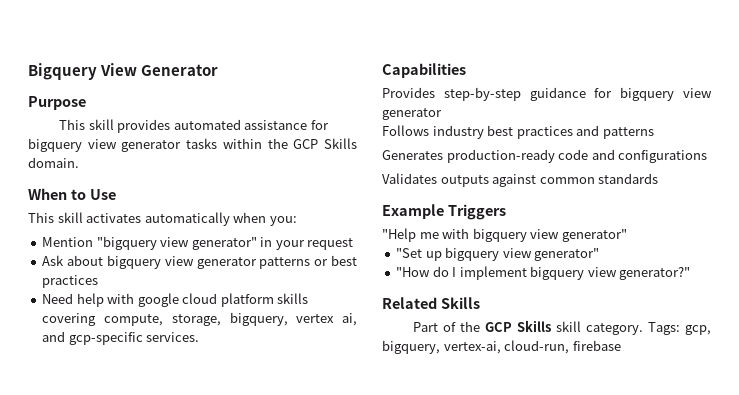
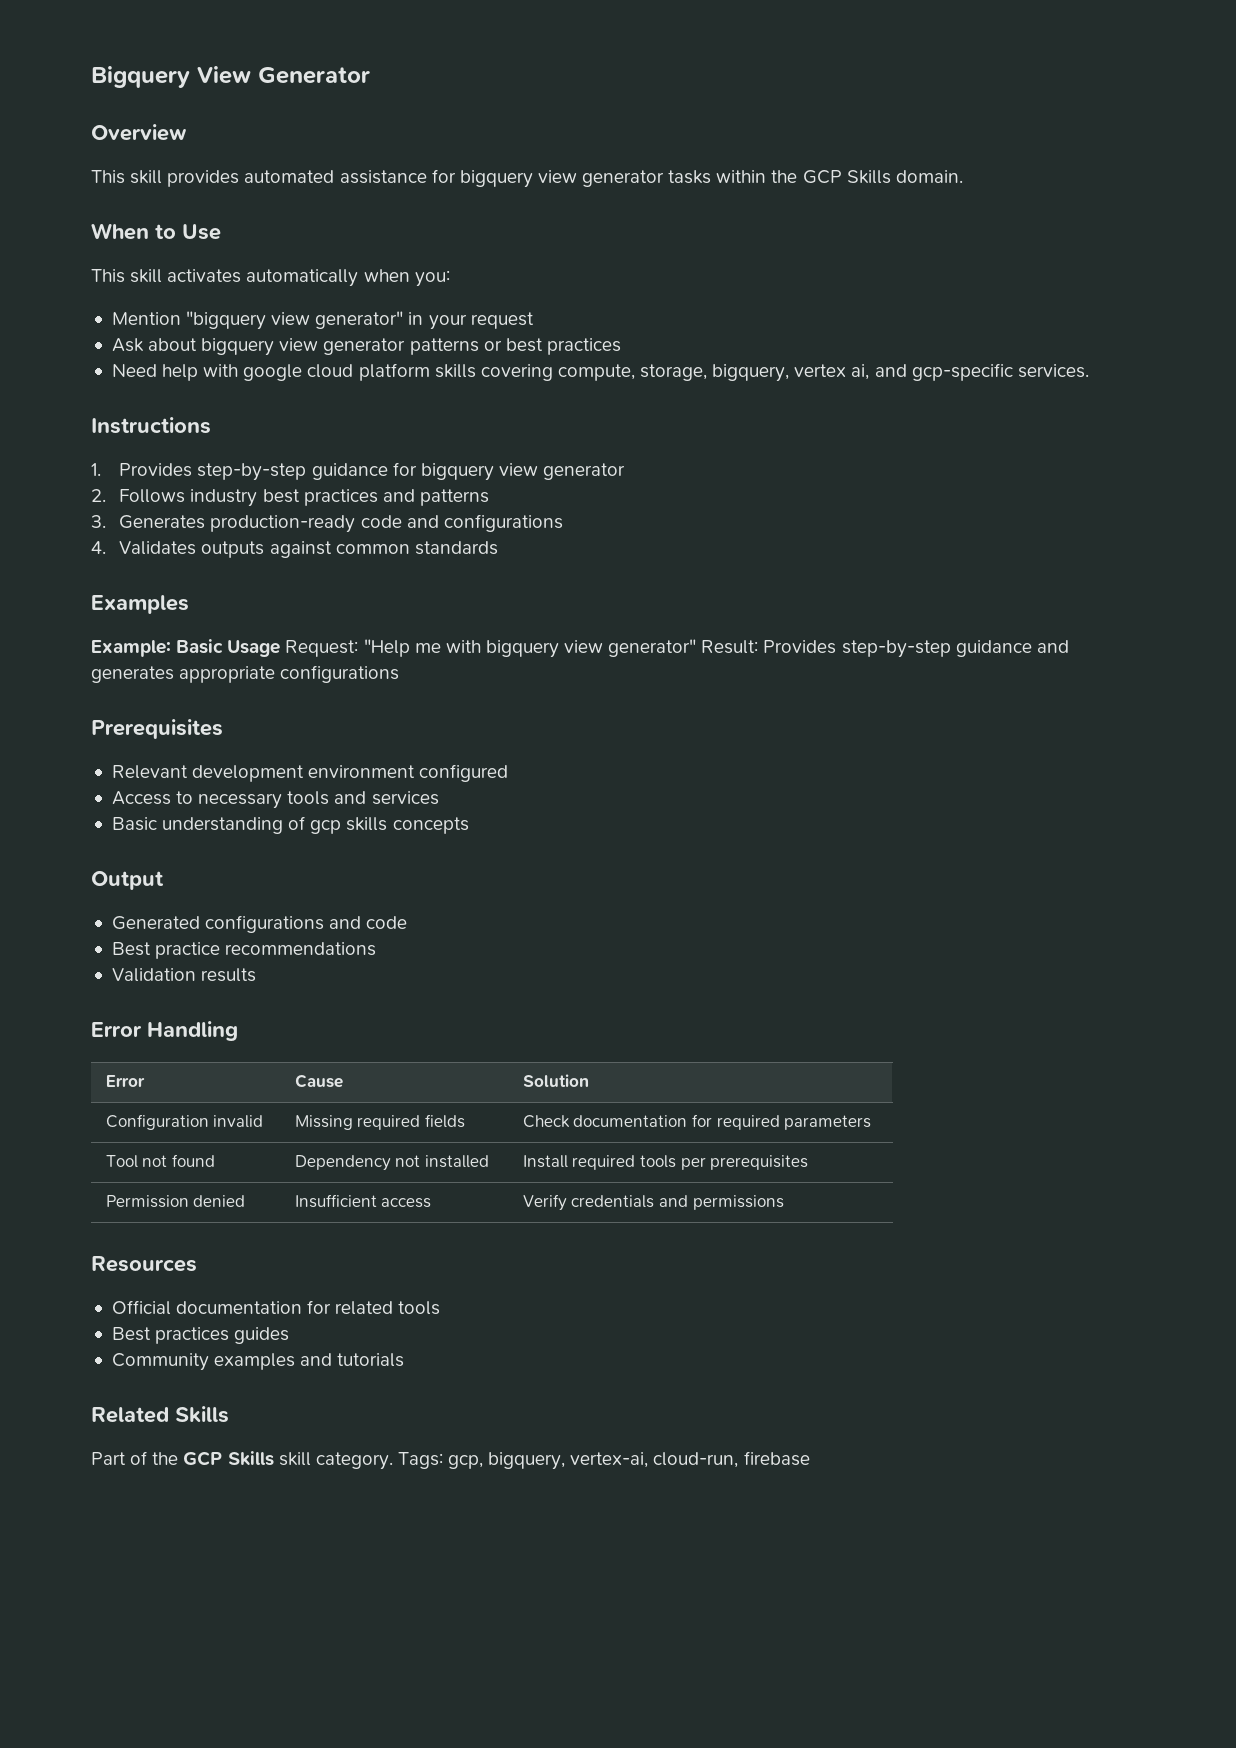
- Purpose
+ Overview
- Capabilities
- Provides step-by-step guidance for bigquery view generator
+ Instructions
+ 1. Provides step-by-step guidance for bigquery view generator
- Follows industry best practices and patterns
+ 2. Follows industry best practices and patterns
- Generates production-ready code and configurations
+ 3. Generates production-ready code and configurations
- Validates outputs against common standards
+ 4. Validates outputs against common standards
- Example Triggers
- "Help me with bigquery view generator"
- "Set up bigquery view generator"
- "How do I implement bigquery view generator?"
+ Examples
+ Example: Basic Usage Request: "Help me with bigquery view generator" Result: Provides step-by-step guidance and generates appropriate configurations
+ Prerequisites
+ Relevant development environment configured
+ Access to necessary tools and services
+ Basic understanding of gcp skills concepts
+ Output
+ Generated configurations and code
+ Best practice recommendations
+ Validation results
+ Error Handling
+ Error | Cause | Solution
+ Configuration invalid | Missing required fields | Check documentation for required parameters
+ Tool not found | Dependency not installed | Install required tools per prerequisites
+ Permission denied | Insufficient access | Verify credentials and permissions
+ Resources
+ Official documentation for related tools
+ Best practices guides
+ Community examples and tutorials

